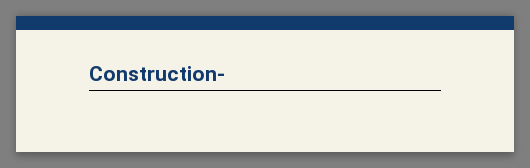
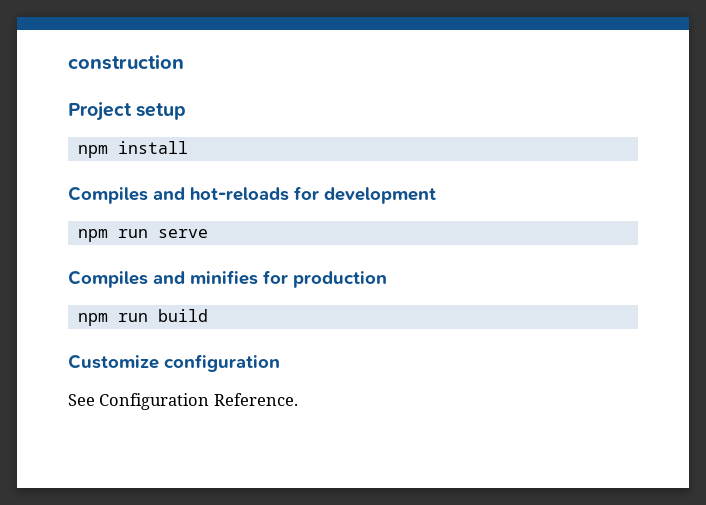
- Construction-
+ construction
+ Project setup
+ npm install
+ Compiles and hot-reloads for development
+ npm run serve
+ Compiles and minifies for production
+ npm run build
+ Customize configuration
+ See Configuration Reference.

